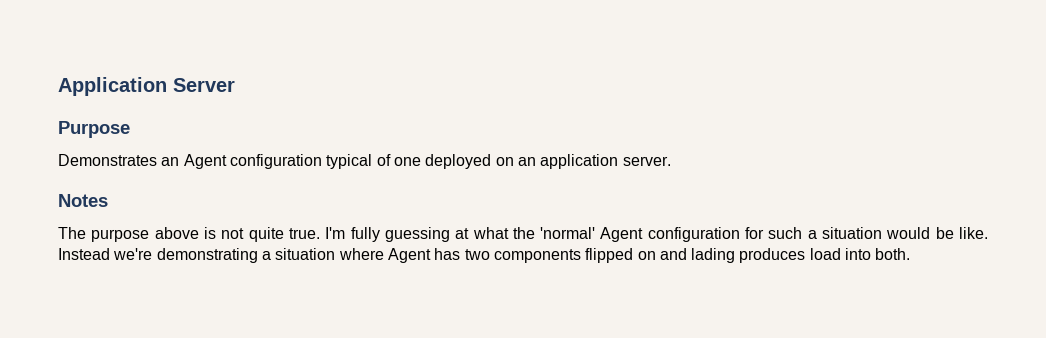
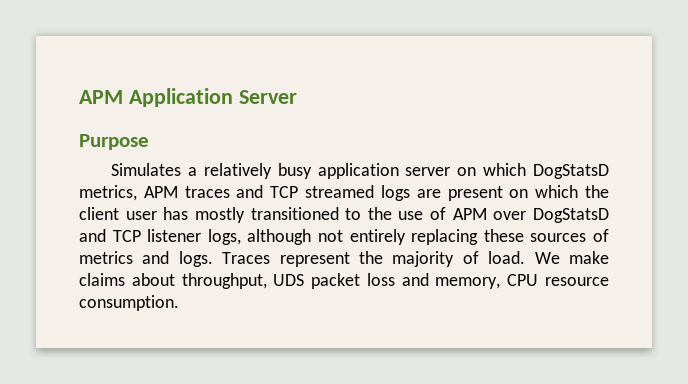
- Application Server
+ APM Application Server
- Demonstrates an Agent configuration typical of one deployed on an application server.
- Notes
- The purpose above is not quite true. I'm fully guessing at what the 'normal' Agent configuration for such a situation would be like. Instead we're demonstrating a situation where Agent has two components flipped on and lading produces load into both.
+ Simulates a relatively busy application server on which DogStatsD metrics, APM traces and TCP streamed logs are present on which the client user has mostly transitioned to the use of APM over DogStatsD and TCP listener logs, although not entirely replacing these sources of metrics and logs. Traces represent the majority of load. We make claims about throughput, UDS packet loss and memory, CPU resource consumption.

